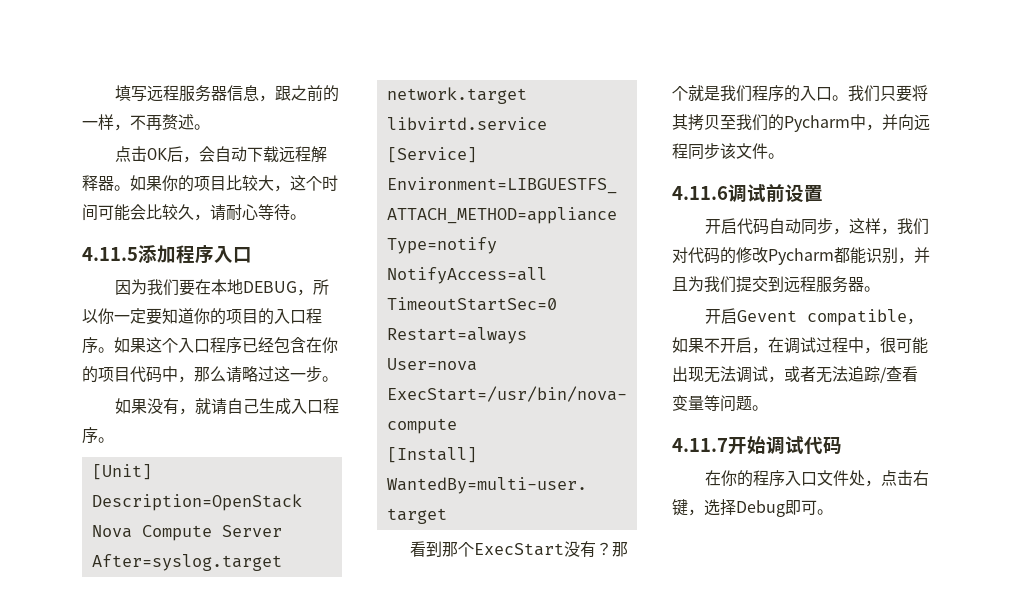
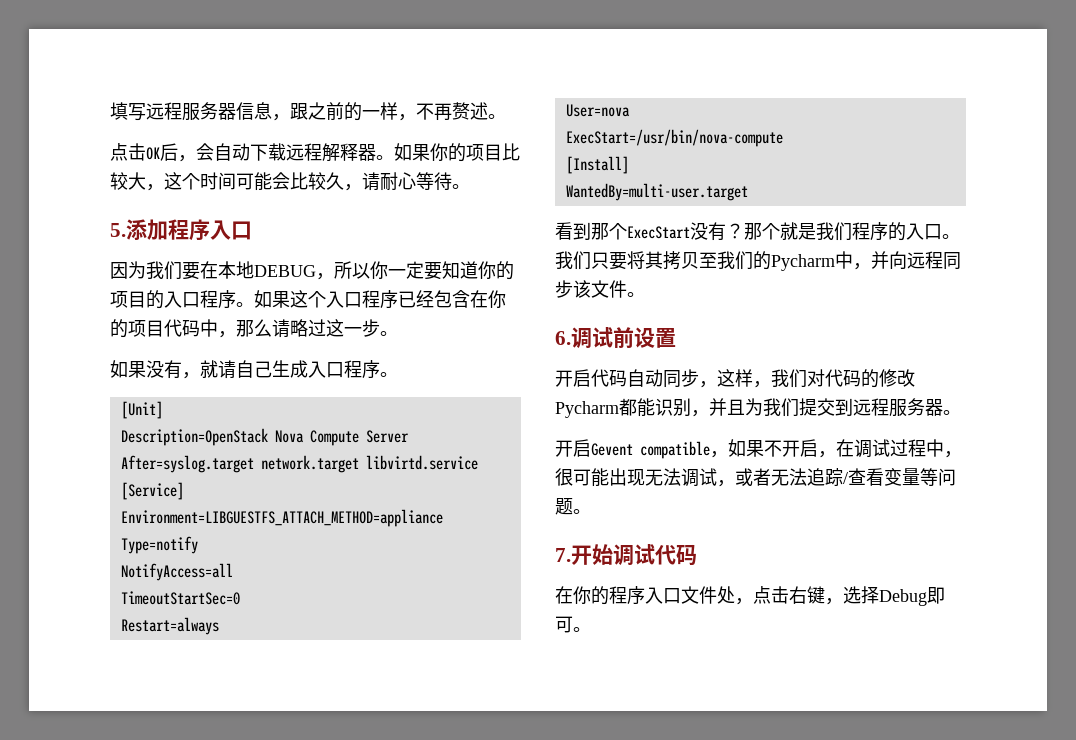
- 4.11.5添加程序入口
+ 5.添加程序入口
- 4.11.6调试前设置
+ 6.调试前设置
- 4.11.7开始调试代码
+ 7.开始调试代码

